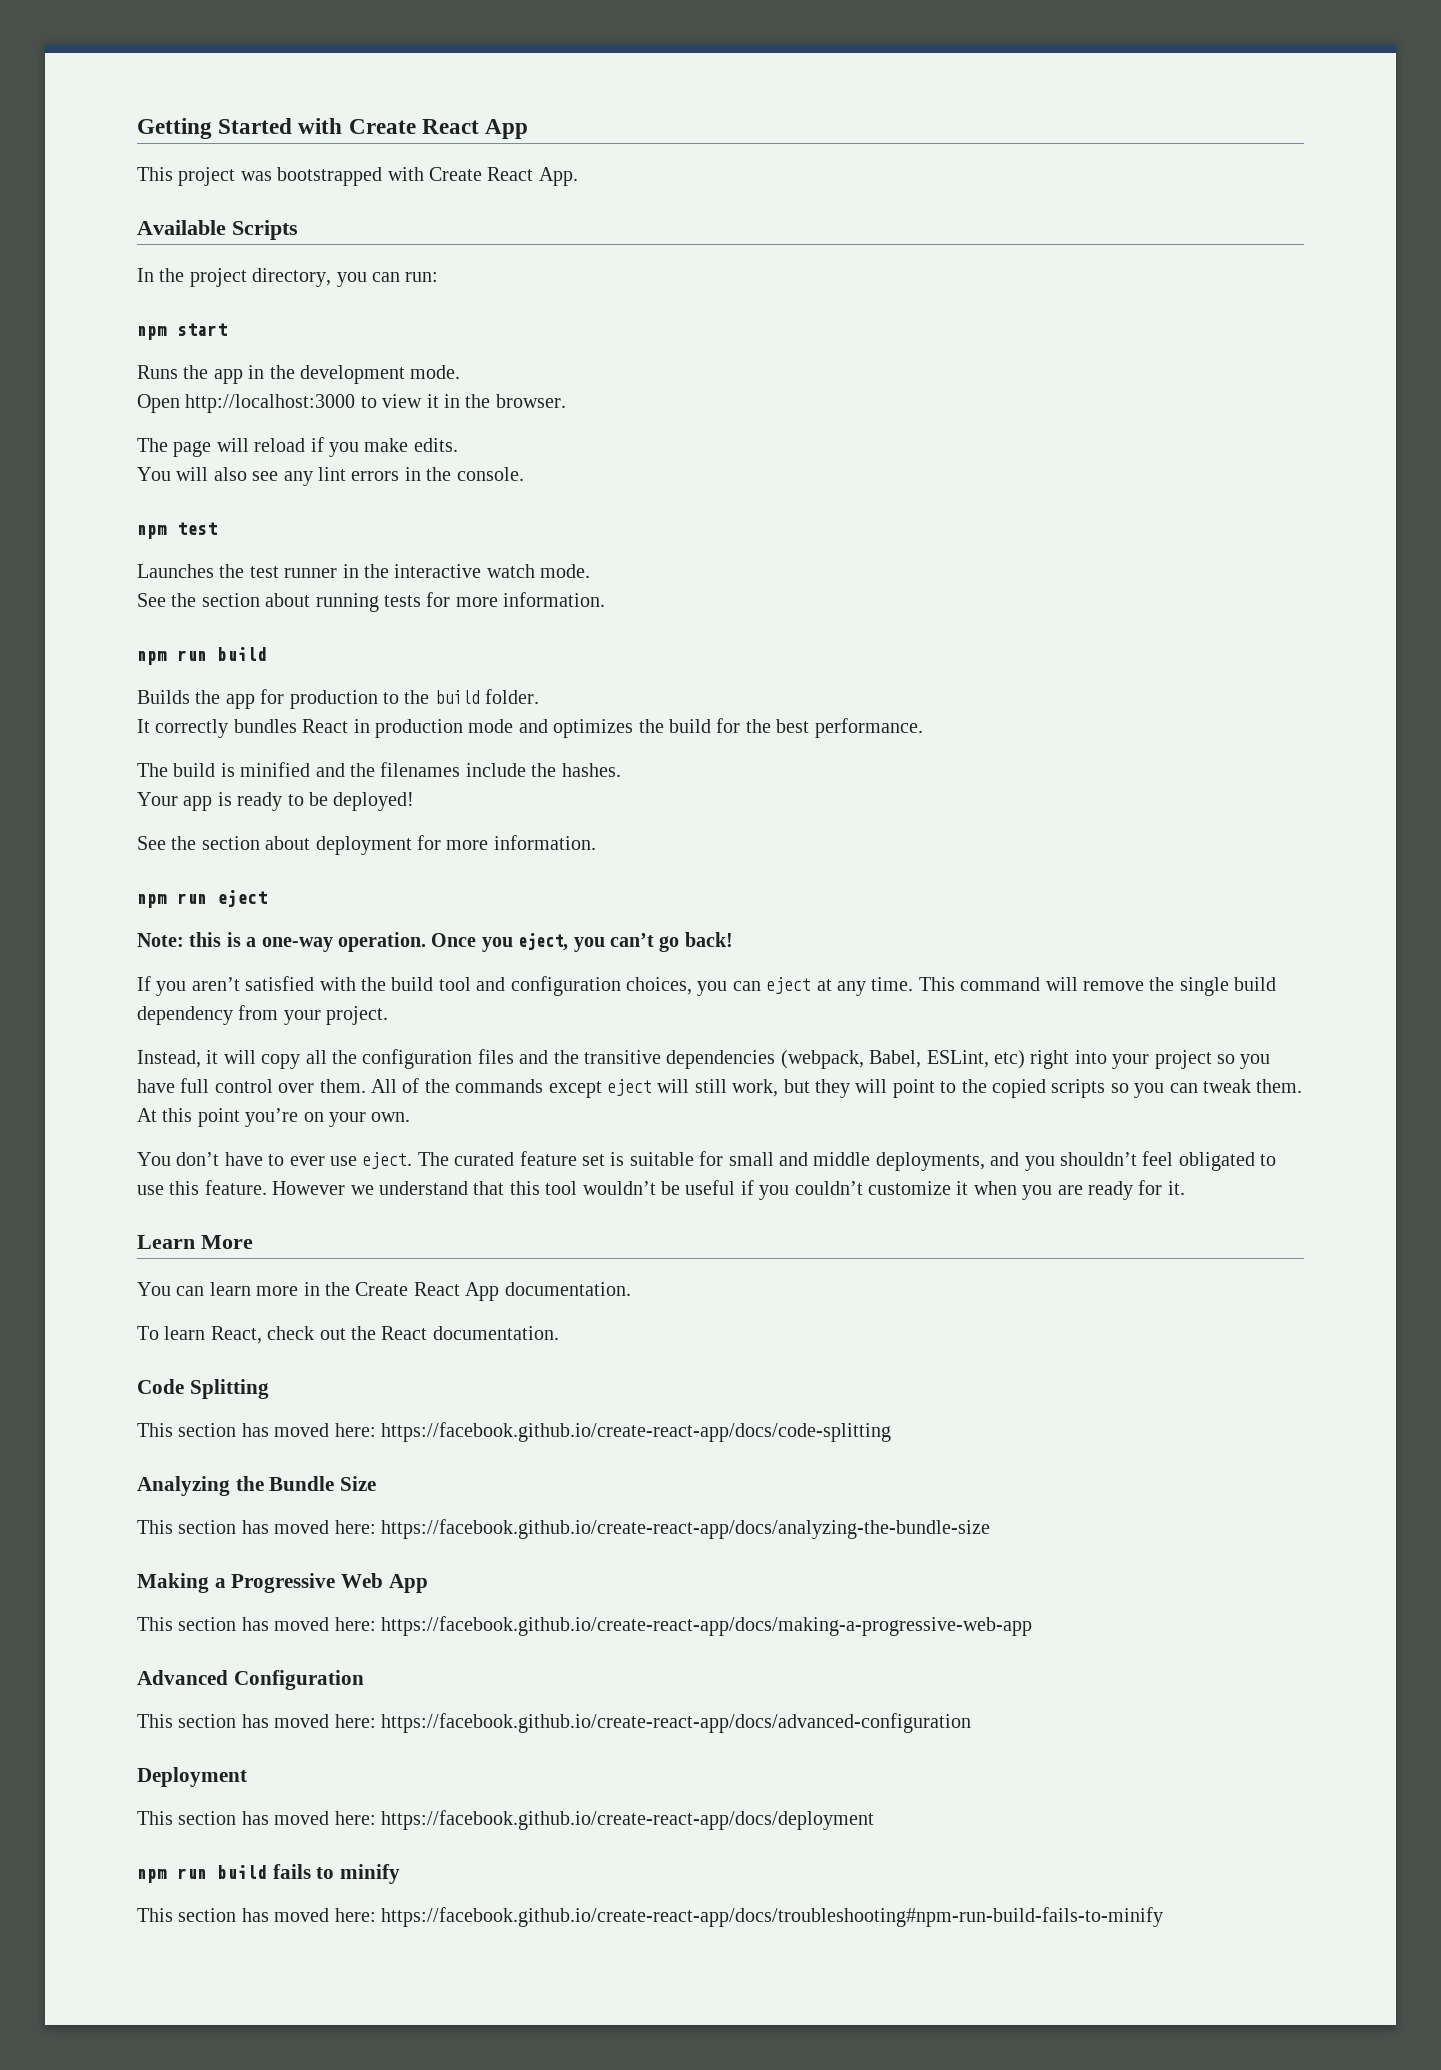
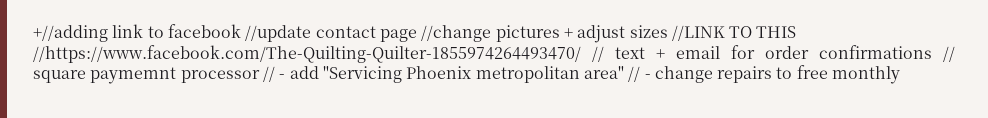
- Getting Started with Create React App
- This project was bootstrapped with Create React App.
- Available Scripts
- In the project directory, you can run:
- npm start
- Runs the app in the development mode.
- Open http://localhost:3000 to view it in the browser.
- The page will reload if you make edits.
- You will also see any lint errors in the console.
- npm test
- Launches the test runner in the interactive watch mode.
- See the section about running tests for more information.
- npm run build
- Builds the app for production to the build folder.
- It correctly bundles React in production mode and optimizes the build for the best performance.
- The build is minified and the filenames include the hashes.
- Your app is ready to be deployed!
- See the section about deployment for more information.
- npm run eject
- Note: this is a one-way operation. Once you eject, you can’t go back!
- If you aren’t satisfied with the build tool and configuration choices, you can eject at any time. This command will remove the single build dependency from your project.
- Instead, it will copy all the configuration files and the transitive dependencies (webpack, Babel, ESLint, etc) right into your project so you have full control over them. All of the commands except eject will still work, but they will point to the copied scripts so you can tweak them. At this point you’re on your own.
- You don’t have to ever use eject. The curated feature set is suitable for small and middle deployments, and you shouldn’t feel obligated to use this feature. However we understand that this tool wouldn’t be useful if you couldn’t customize it when you are ready for it.
- Learn More
- You can learn more in the Create React App documentation.
- To learn React, check out the React documentation.
- Code Splitting
- This section has moved here: https://facebook.github.io/create-react-app/docs/code-splitting
- Analyzing the Bundle Size
- This section has moved here: https://facebook.github.io/create-react-app/docs/analyzing-the-bundle-size
- Making a Progressive Web App
- This section has moved here: https://facebook.github.io/create-react-app/docs/making-a-progressive-web-app
- Advanced Configuration
- This section has moved here: https://facebook.github.io/create-react-app/docs/advanced-configuration
- Deployment
- This section has moved here: https://facebook.github.io/create-react-app/docs/deployment
- npm run build fails to minify
- This section has moved here: https://facebook.github.io/create-react-app/docs/troubleshooting#npm-run-build-fails-to-minify
+ +//adding link to facebook //update contact page //change pictures + adjust sizes //LINK TO THIS //https://www.facebook.com/The-Quilting-Quilter-1855974264493470/ // text + email for order confirmations // square paymemnt processor // - add "Servicing Phoenix metropolitan area" // - change repairs to free monthly

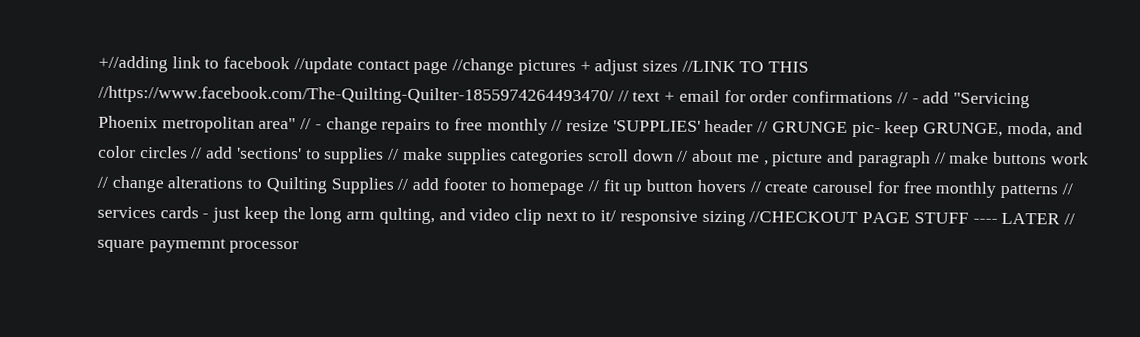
- +//adding link to facebook //update contact page //change pictures + adjust sizes //LINK TO THIS //https://www.facebook.com/The-Quilting-Quilter-1855974264493470/ // text + email for order confirmations // square paymemnt processor // - add "Servicing Phoenix metropolitan area" // - change repairs to free monthly
+ +//adding link to facebook //update contact page //change pictures + adjust sizes //LINK TO THIS //https://www.facebook.com/The-Quilting-Quilter-1855974264493470/ // text + email for order confirmations // - add "Servicing Phoenix metropolitan area" // - change repairs to free monthly // resize 'SUPPLIES' header // GRUNGE pic- keep GRUNGE, moda, and color circles // add 'sections' to supplies // make supplies categories scroll down // about me , picture and paragraph // make buttons work // change alterations to Quilting Supplies // add footer to homepage // fit up button hovers // create carousel for free monthly patterns // services cards - just keep the long arm qulting, and video clip next to it/ responsive sizing //CHECKOUT PAGE STUFF ---- LATER // square paymemnt processor

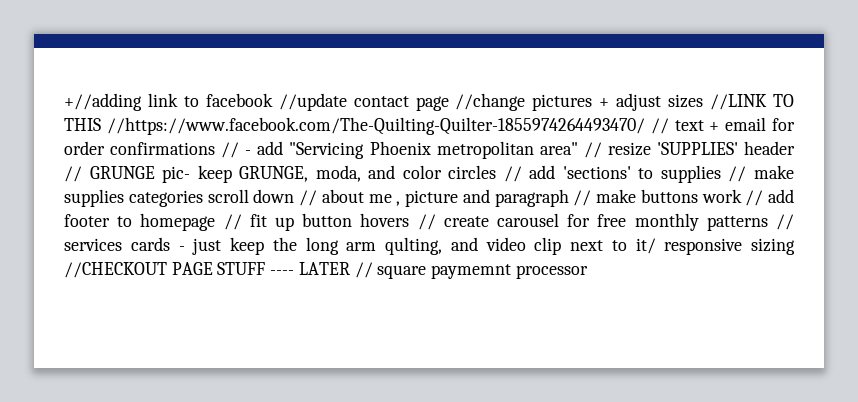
- +//adding link to facebook //update contact page //change pictures + adjust sizes //LINK TO THIS //https://www.facebook.com/The-Quilting-Quilter-1855974264493470/ // text + email for order confirmations // - add "Servicing Phoenix metropolitan area" // - change repairs to free monthly // resize 'SUPPLIES' header // GRUNGE pic- keep GRUNGE, moda, and color circles // add 'sections' to supplies // make supplies categories scroll down // about me , picture and paragraph // make buttons work // change alterations to Quilting Supplies // add footer to homepage // fit up button hovers // create carousel for free monthly patterns // services cards - just keep the long arm qulting, and video clip next to it/ responsive sizing //CHECKOUT PAGE STUFF ---- LATER // square paymemnt processor
+ +//adding link to facebook //update contact page //change pictures + adjust sizes //LINK TO THIS //https://www.facebook.com/The-Quilting-Quilter-1855974264493470/ // text + email for order confirmations // - add "Servicing Phoenix metropolitan area" // resize 'SUPPLIES' header // GRUNGE pic- keep GRUNGE, moda, and color circles // add 'sections' to supplies // make supplies categories scroll down // about me , picture and paragraph // make buttons work // add footer to homepage // fit up button hovers // create carousel for free monthly patterns // services cards - just keep the long arm qulting, and video clip next to it/ responsive sizing //CHECKOUT PAGE STUFF ---- LATER // square paymemnt processor

